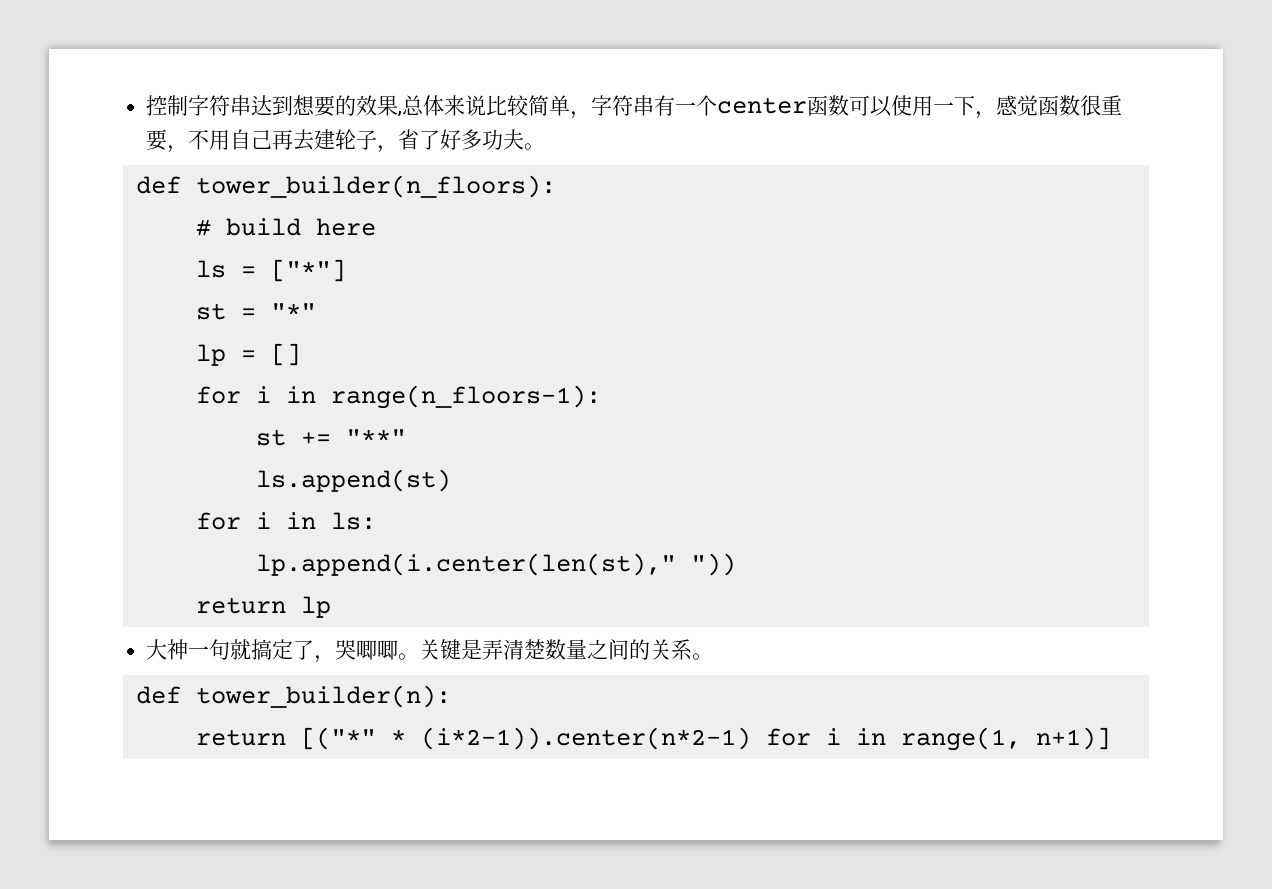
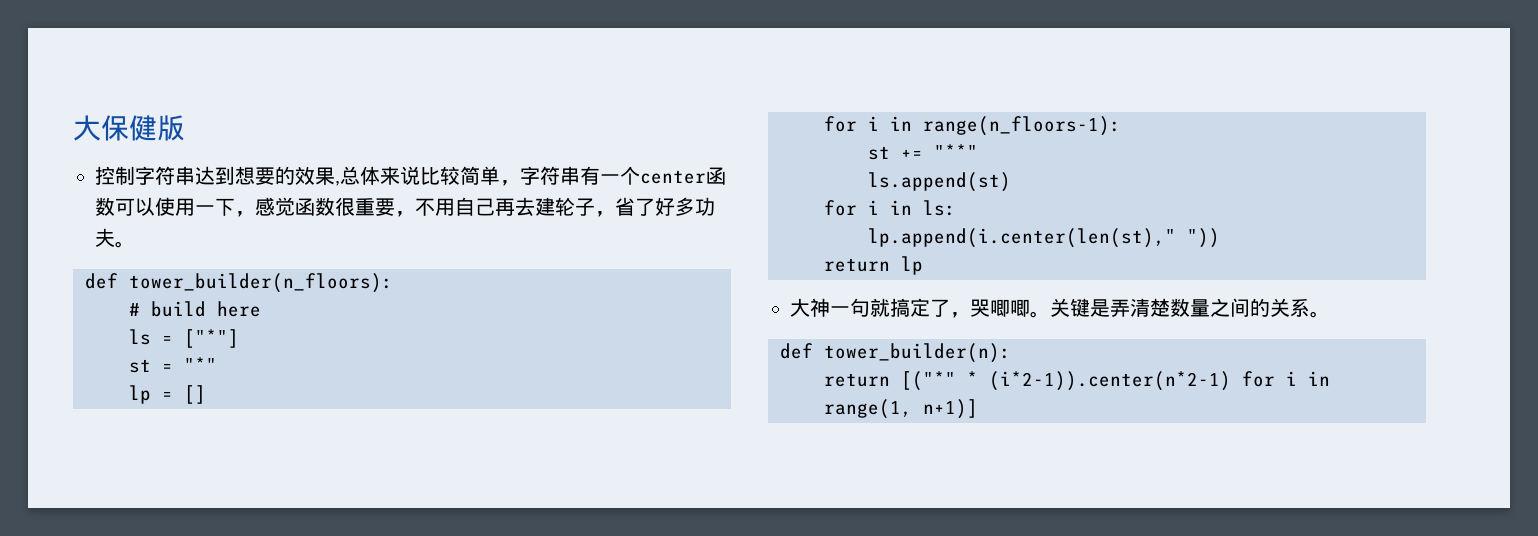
+ 大保健版

